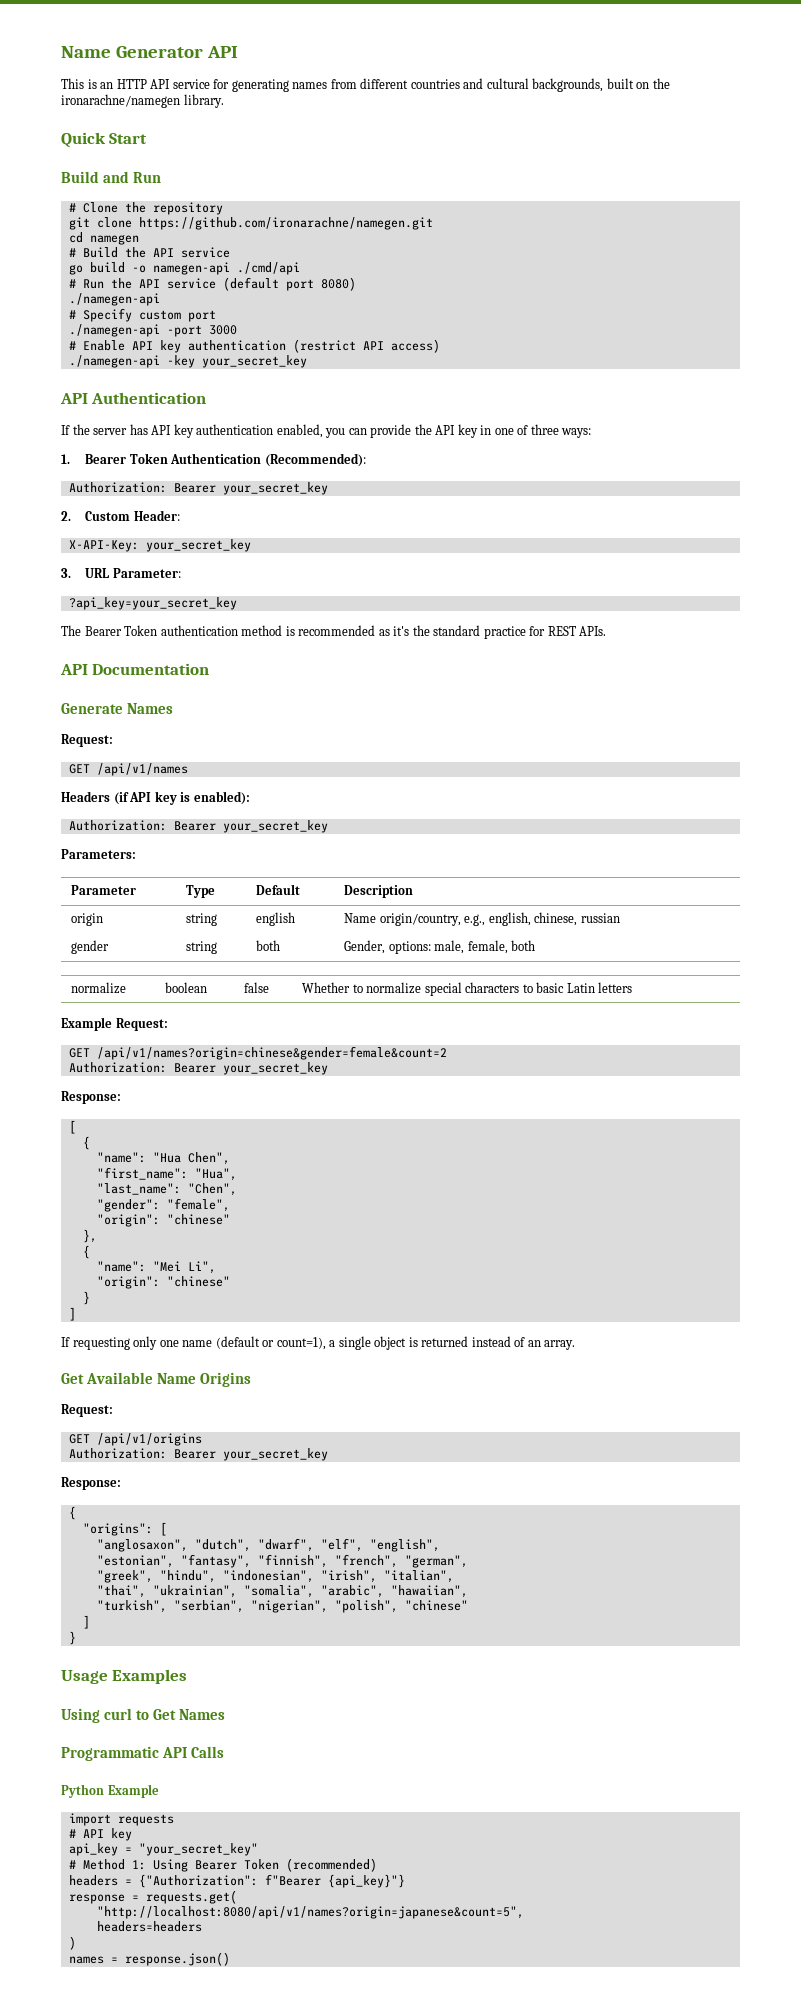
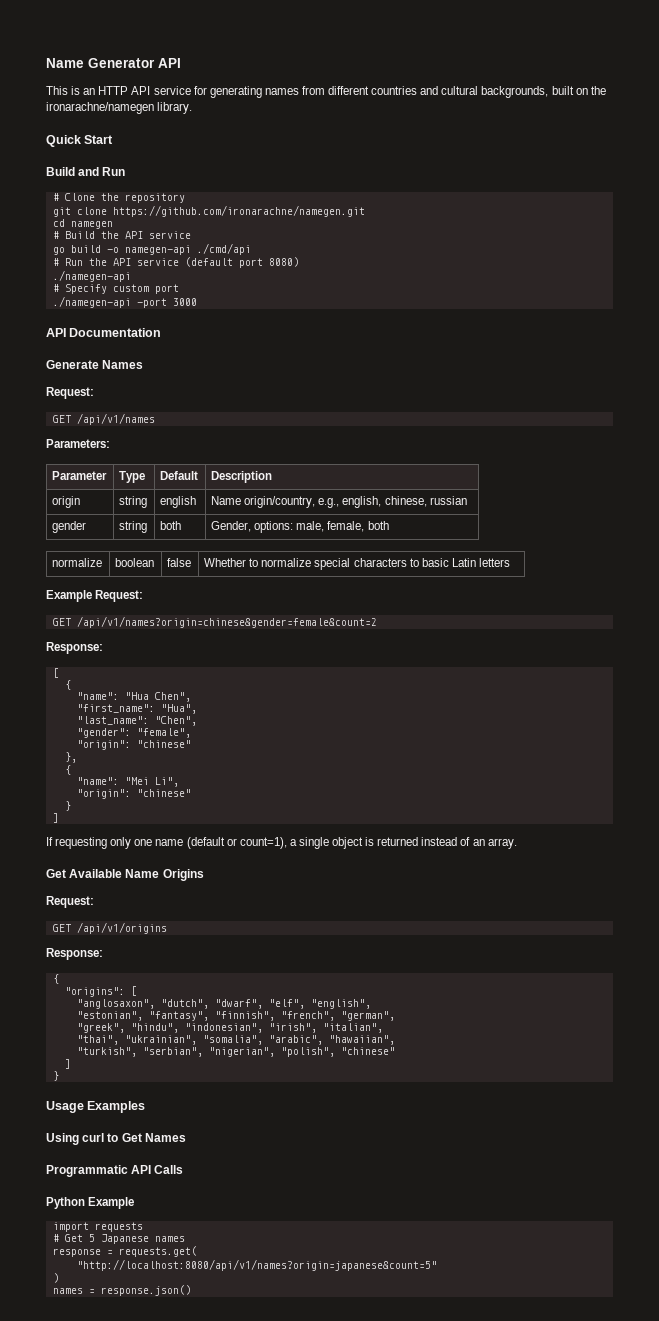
- # Enable API key authentication (restrict API access)
- ./namegen-api -key your_secret_key
- API Authentication
- If the server has API key authentication enabled, you can provide the API key in one of three ways:
- 1. Bearer Token Authentication (Recommended):
- Authorization: Bearer your_secret_key
- 2. Custom Header:
- X-API-Key: your_secret_key
- 3. URL Parameter:
- ?api_key=your_secret_key
- The Bearer Token authentication method is recommended as it's the standard practice for REST APIs.
- Headers (if API key is enabled):
- Authorization: Bearer your_secret_key
  GET /api/v1/names?origin=chinese&gender=female&count=2
- Authorization: Bearer your_secret_key
  GET /api/v1/origins
- Authorization: Bearer your_secret_key
- # API key
- api_key = "your_secret_key"
- # Method 1: Using Bearer Token (recommended)
- headers = {"Authorization": f"Bearer {api_key}"}
+ # Get 5 Japanese names
- "http://localhost:8080/api/v1/names?origin=japanese&count=5",
- headers=headers
+ "http://localhost:8080/api/v1/names?origin=japanese&count=5"

